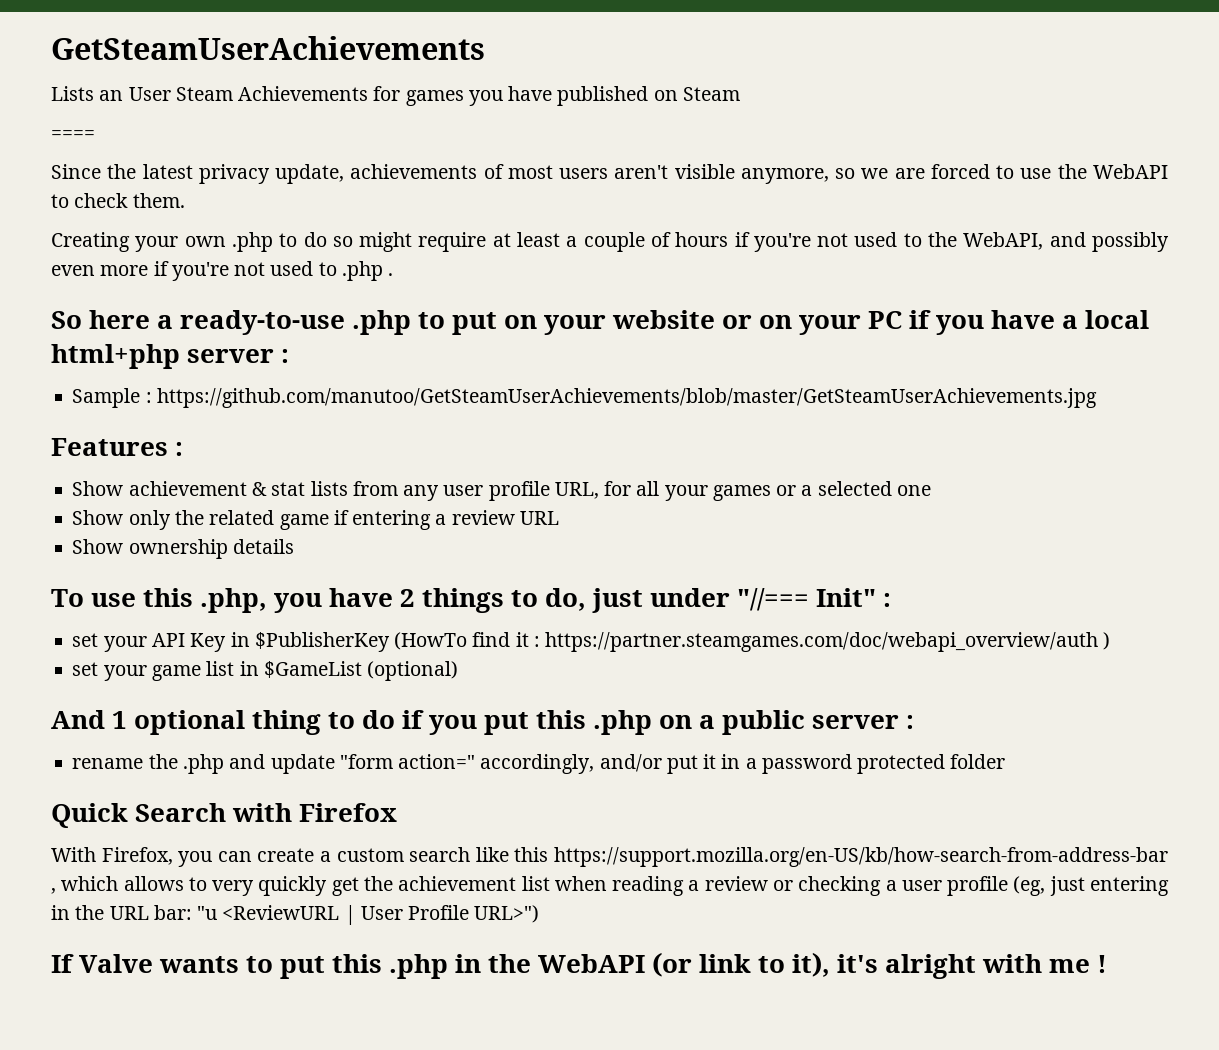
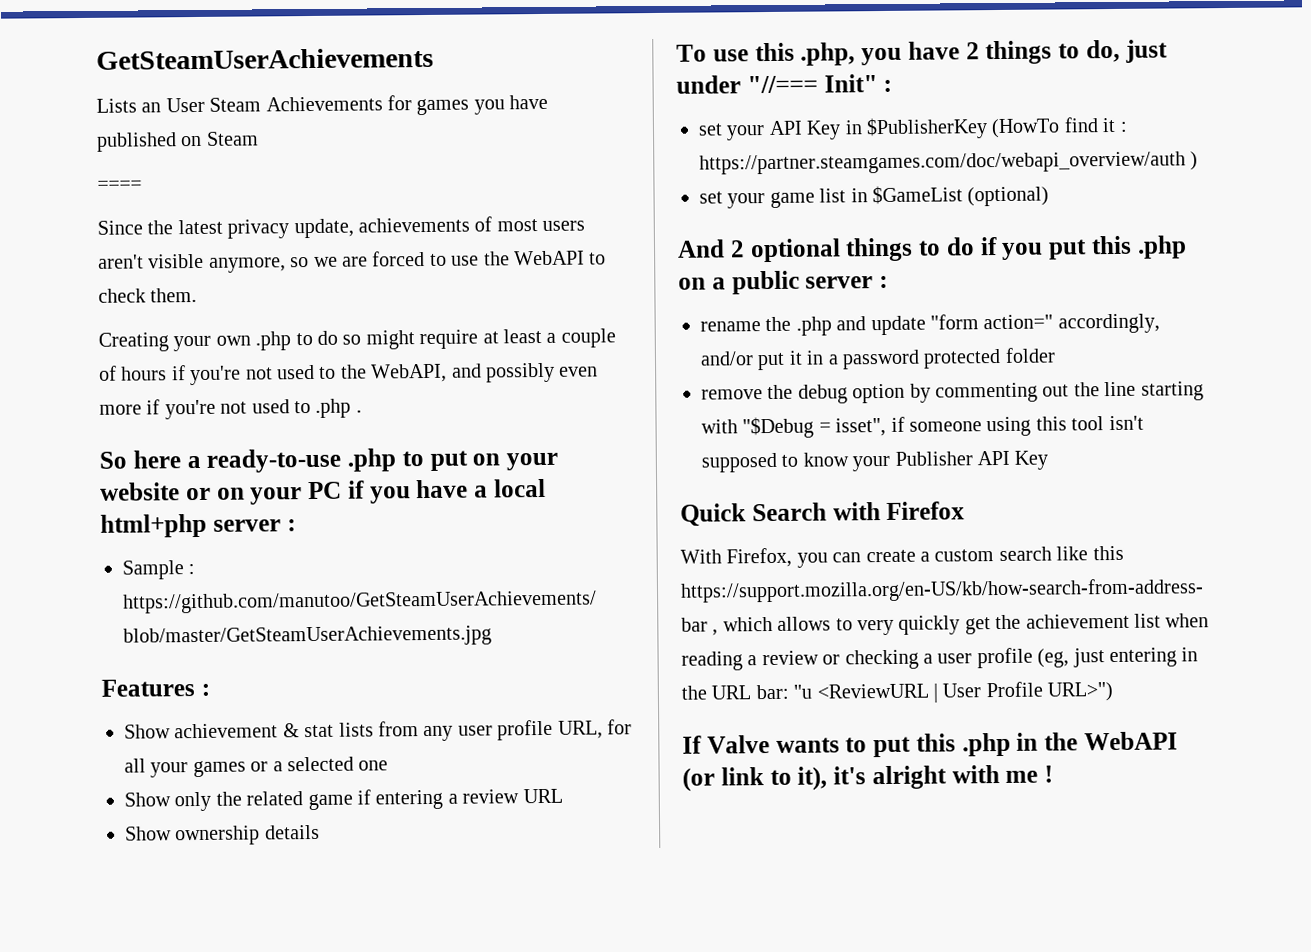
- And 1 optional thing to do if you put this .php on a public server :
+ And 2 optional things to do if you put this .php on a public server :
+ remove the debug option by commenting out the line starting with "$Debug = isset", if someone using this tool isn't supposed to know your Publisher API Key

